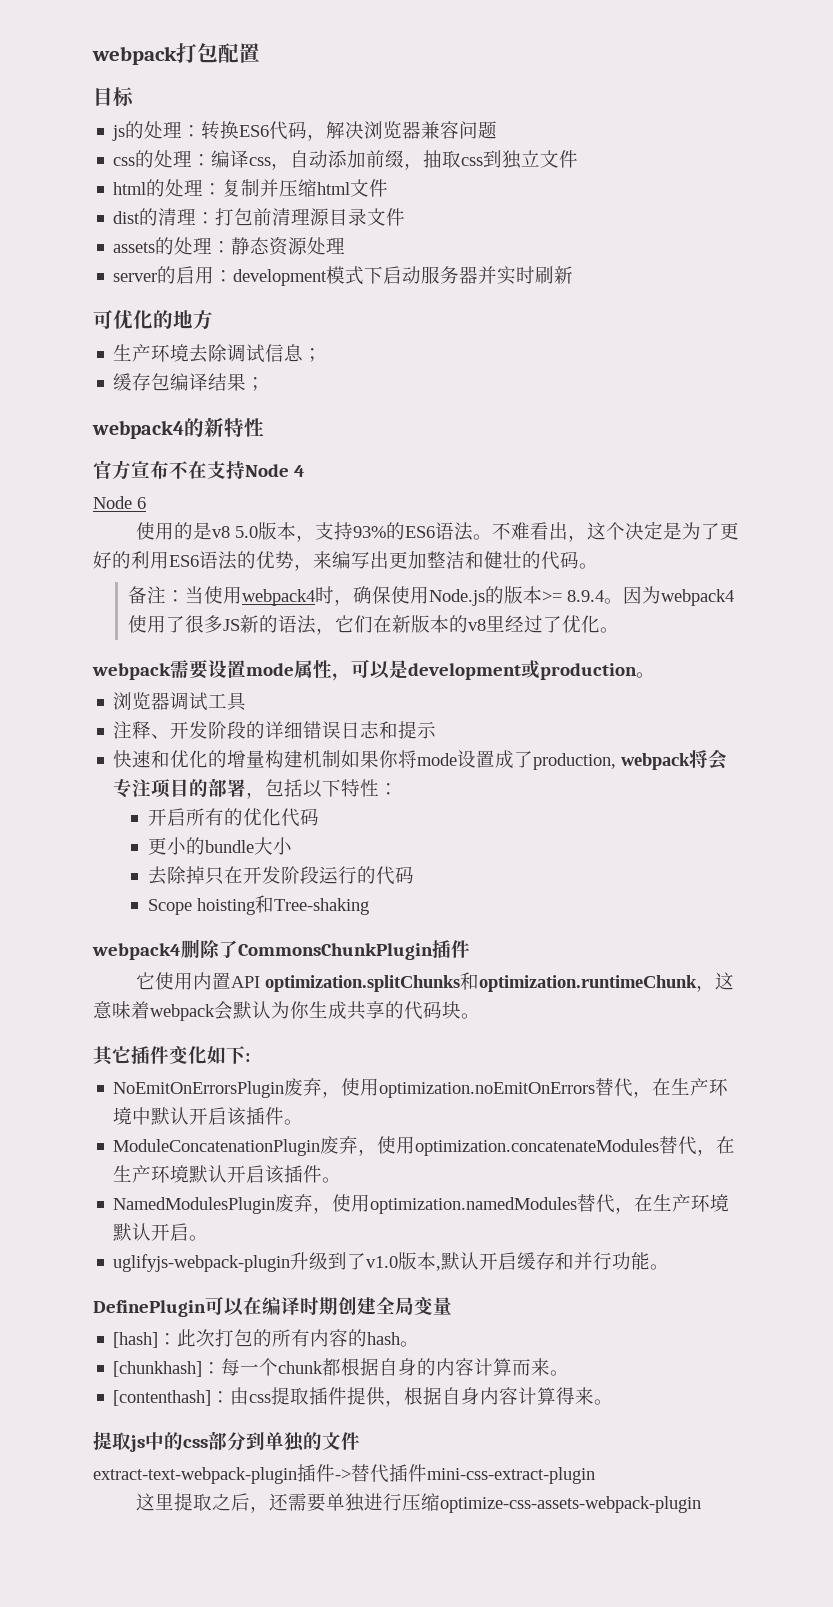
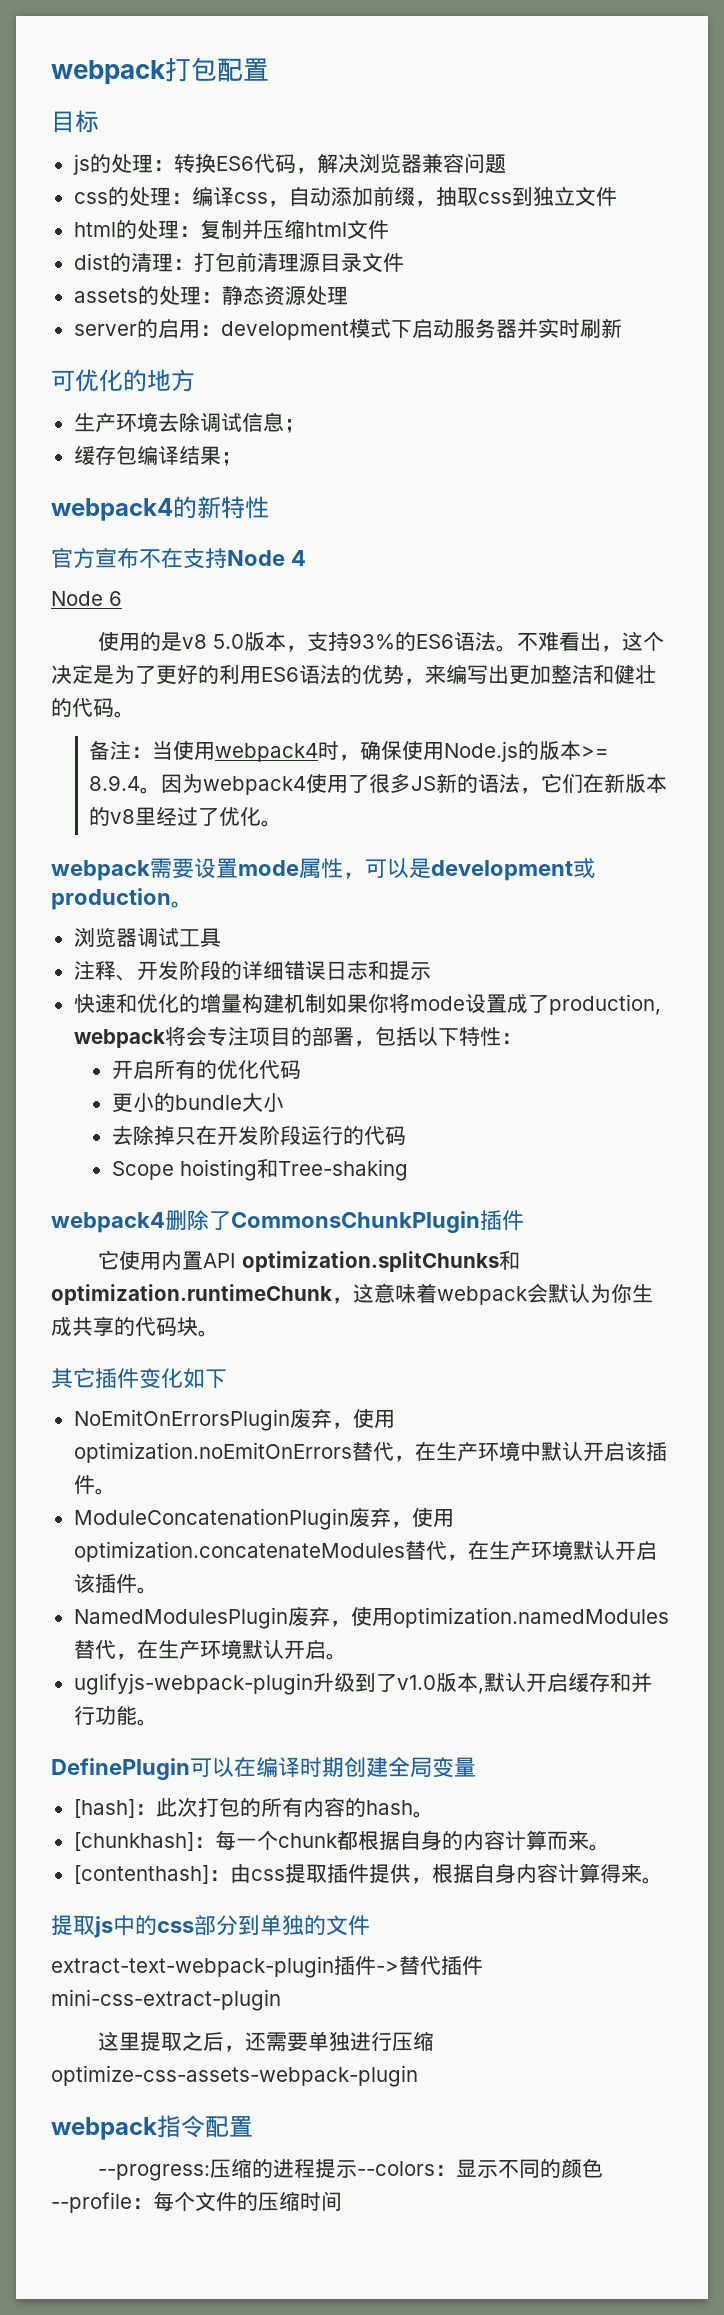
- 其它插件变化如下:
+ 其它插件变化如下
+ webpack指令配置
+ --progress:压缩的进程提示--colors：显示不同的颜色--profile：每个文件的压缩时间

